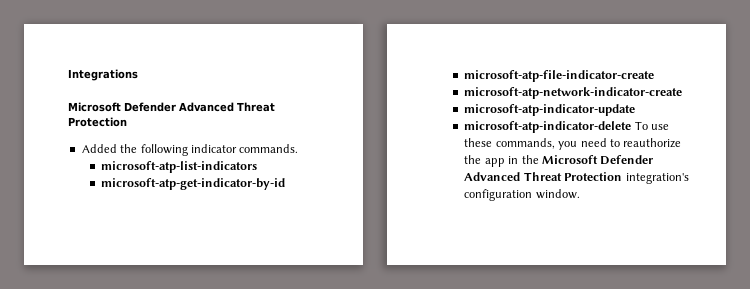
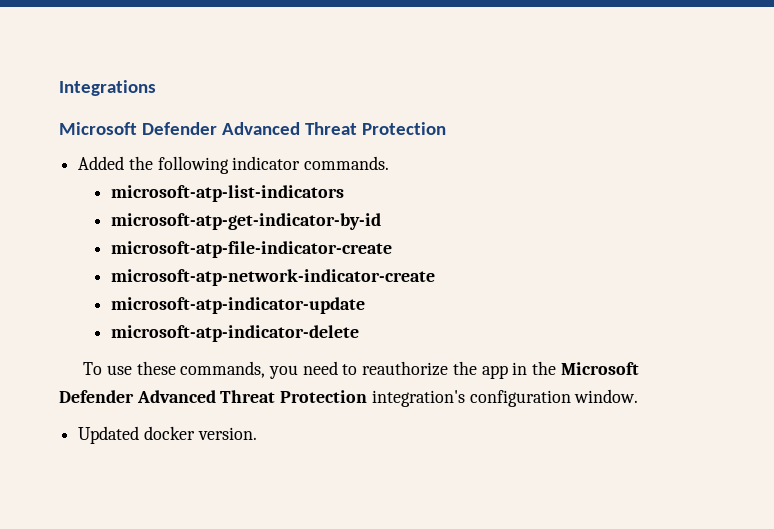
- microsoft-atp-indicator-delete To use these commands, you need to reauthorize the app in the Microsoft Defender Advanced Threat Protection integration's configuration window.
+ microsoft-atp-indicator-delete
+ To use these commands, you need to reauthorize the app in the Microsoft Defender Advanced Threat Protection integration's configuration window.
+ Updated docker version.

